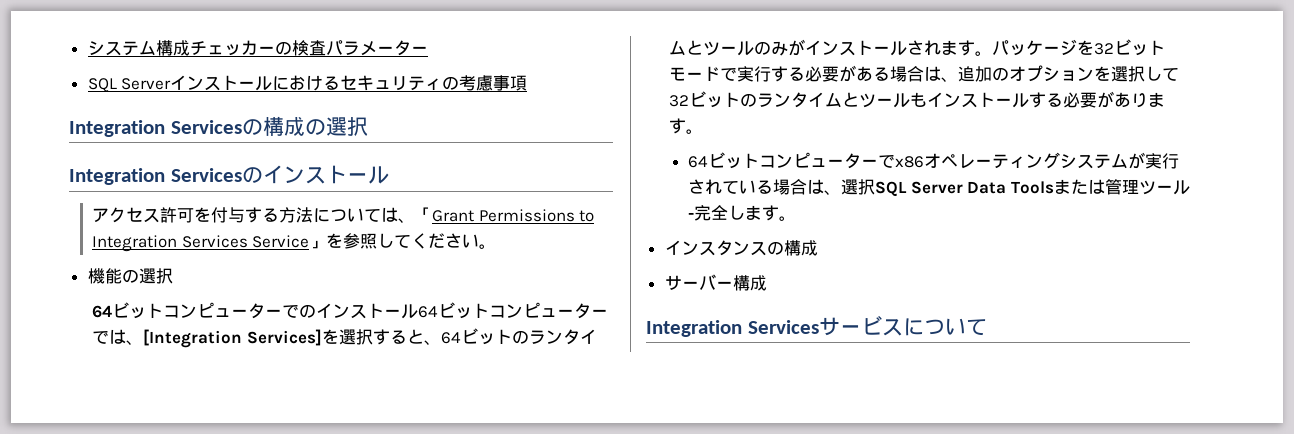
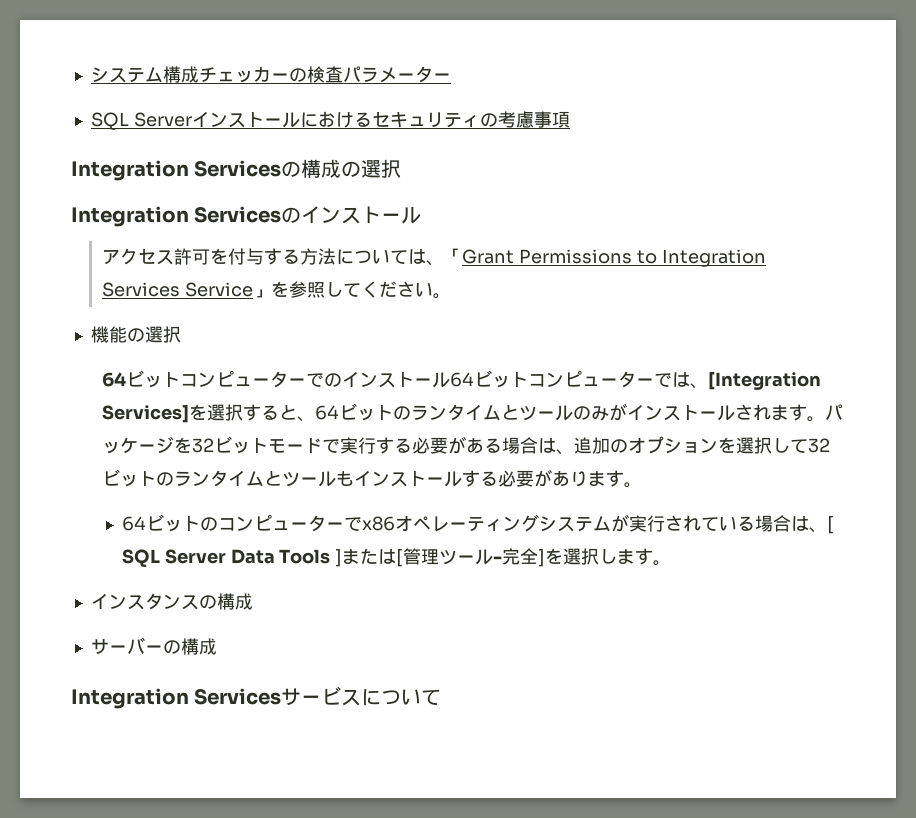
- 64ビットコンピューターでx86オペレーティングシステムが実行されている場合は、選択SQL Server Data Toolsまたは管理ツール-完全します。
+ 64ビットのコンピューターでx86オペレーティングシステムが実行されている場合は、[ SQL Server Data Tools ]または[管理ツール-完全]を選択します。
- サーバー構成
+ サーバーの構成

